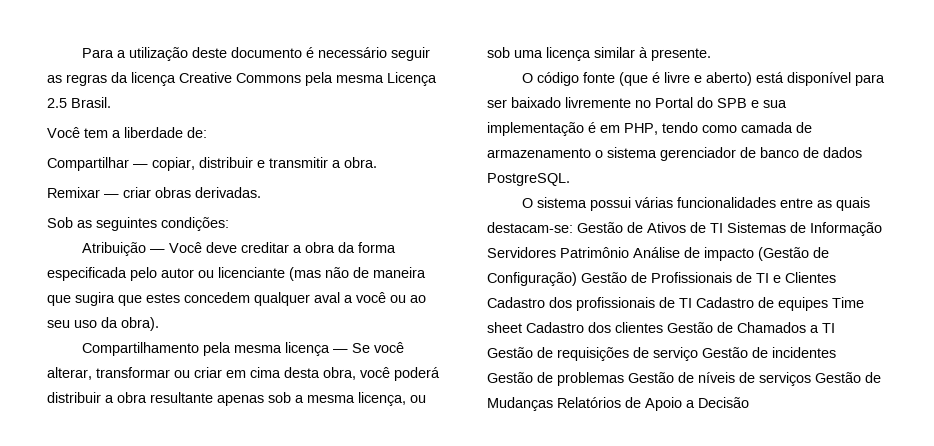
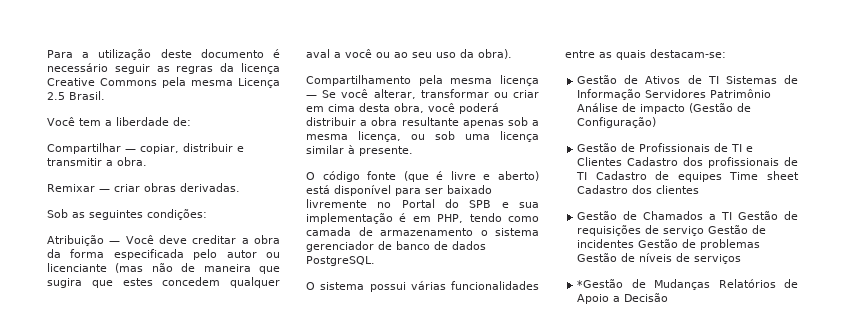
- O sistema possui várias funcionalidades entre as quais destacam-se: Gestão de Ativos de TI Sistemas de Informação Servidores Patrimônio Análise de impacto (Gestão de Configuração) Gestão de Profissionais de TI e Clientes Cadastro dos profissionais de TI Cadastro de equipes Time sheet Cadastro dos clientes Gestão de Chamados a TI Gestão de requisições de serviço Gestão de incidentes Gestão de problemas Gestão de níveis de serviços Gestão de Mudanças Relatórios de Apoio a Decisão
+ O sistema possui várias funcionalidades entre as quais destacam-se:
+ Gestão de Ativos de TI Sistemas de Informação Servidores Patrimônio Análise de impacto (Gestão de Configuração)
+ Gestão de Profissionais de TI e Clientes Cadastro dos profissionais de TI Cadastro de equipes Time sheet Cadastro dos clientes
+ Gestão de Chamados a TI Gestão de requisições de serviço Gestão de incidentes Gestão de problemas Gestão de níveis de serviços
+ *Gestão de Mudanças Relatórios de Apoio a Decisão

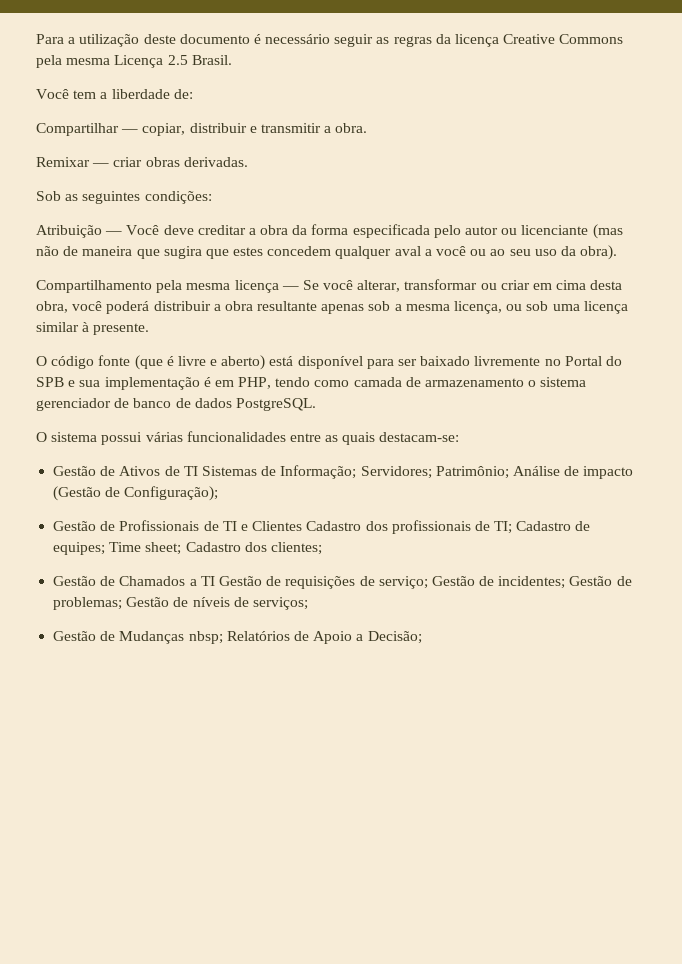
- Gestão de Ativos de TI Sistemas de Informação Servidores Patrimônio Análise de impacto (Gestão de Configuração)
+ Gestão de Ativos de TI Sistemas de Informação; Servidores; Patrimônio; Análise de impacto (Gestão de Configuração);
- Gestão de Profissionais de TI e Clientes Cadastro dos profissionais de TI Cadastro de equipes Time sheet Cadastro dos clientes
+ Gestão de Profissionais de TI e Clientes Cadastro dos profissionais de TI; Cadastro de equipes; Time sheet; Cadastro dos clientes;
- Gestão de Chamados a TI Gestão de requisições de serviço Gestão de incidentes Gestão de problemas Gestão de níveis de serviços
- *Gestão de Mudanças Relatórios de Apoio a Decisão
+ Gestão de Chamados a TI Gestão de requisições de serviço; Gestão de incidentes; Gestão de problemas; Gestão de níveis de serviços;
+ Gestão de Mudanças nbsp; Relatórios de Apoio a Decisão;

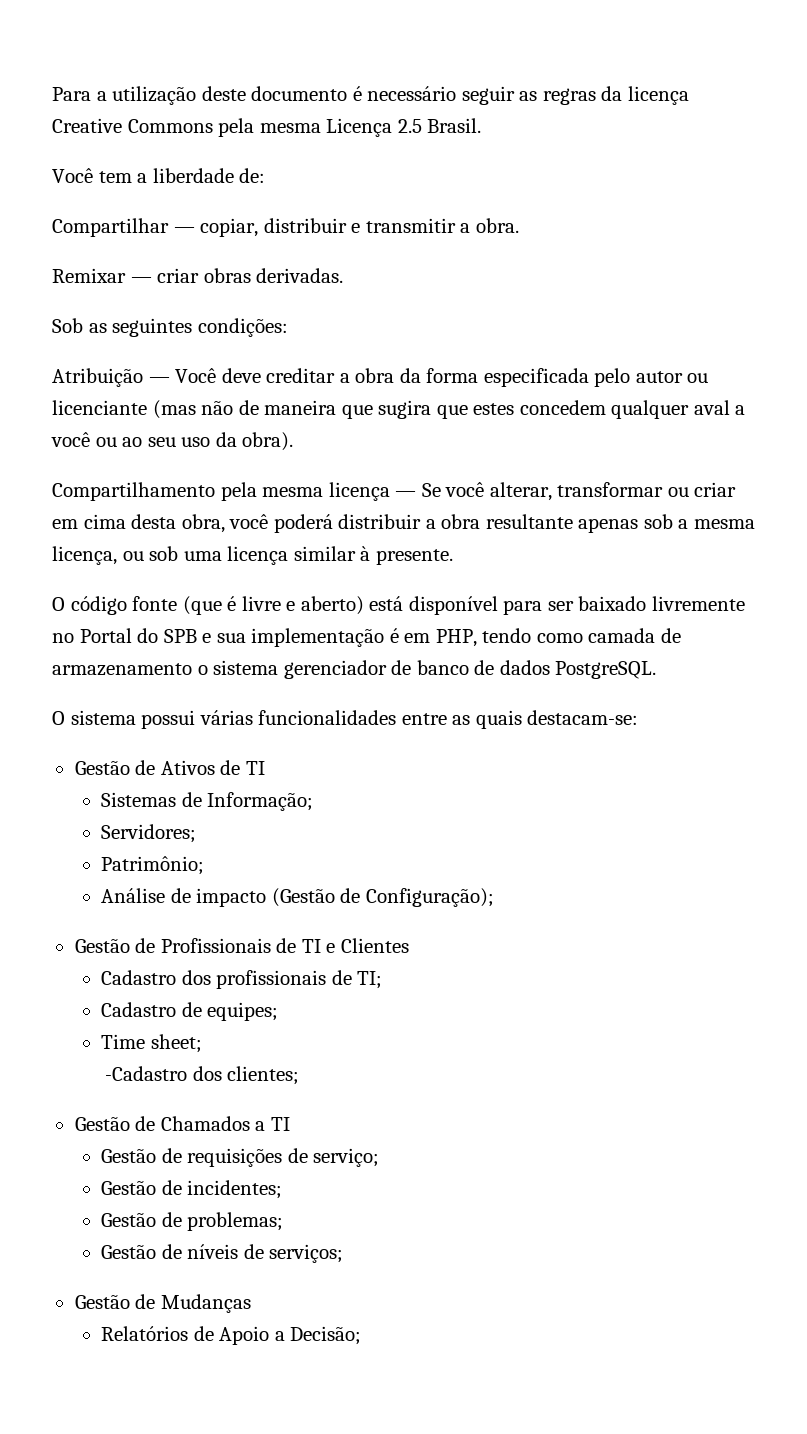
- Gestão de Ativos de TI Sistemas de Informação; Servidores; Patrimônio; Análise de impacto (Gestão de Configuração);
+ Gestão de Ativos de TI
+ Sistemas de Informação;
+ Servidores;
+ Patrimônio;
+ Análise de impacto (Gestão de Configuração);
- Gestão de Profissionais de TI e Clientes Cadastro dos profissionais de TI; Cadastro de equipes; Time sheet; Cadastro dos clientes;
+ Gestão de Profissionais de TI e Clientes
+ Cadastro dos profissionais de TI;
+ Cadastro de equipes;
+ Time sheet;
+ -Cadastro dos clientes;
- Gestão de Chamados a TI Gestão de requisições de serviço; Gestão de incidentes; Gestão de problemas; Gestão de níveis de serviços;
+ Gestão de Chamados a TI
+ Gestão de requisições de serviço;
+ Gestão de incidentes;
+ Gestão de problemas;
+ Gestão de níveis de serviços;
- Gestão de Mudanças nbsp; Relatórios de Apoio a Decisão;
+ Gestão de Mudanças
+ Relatórios de Apoio a Decisão;

